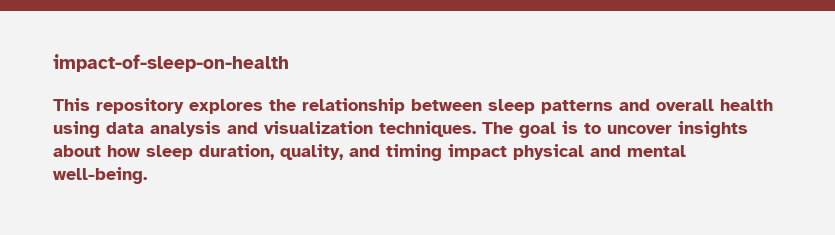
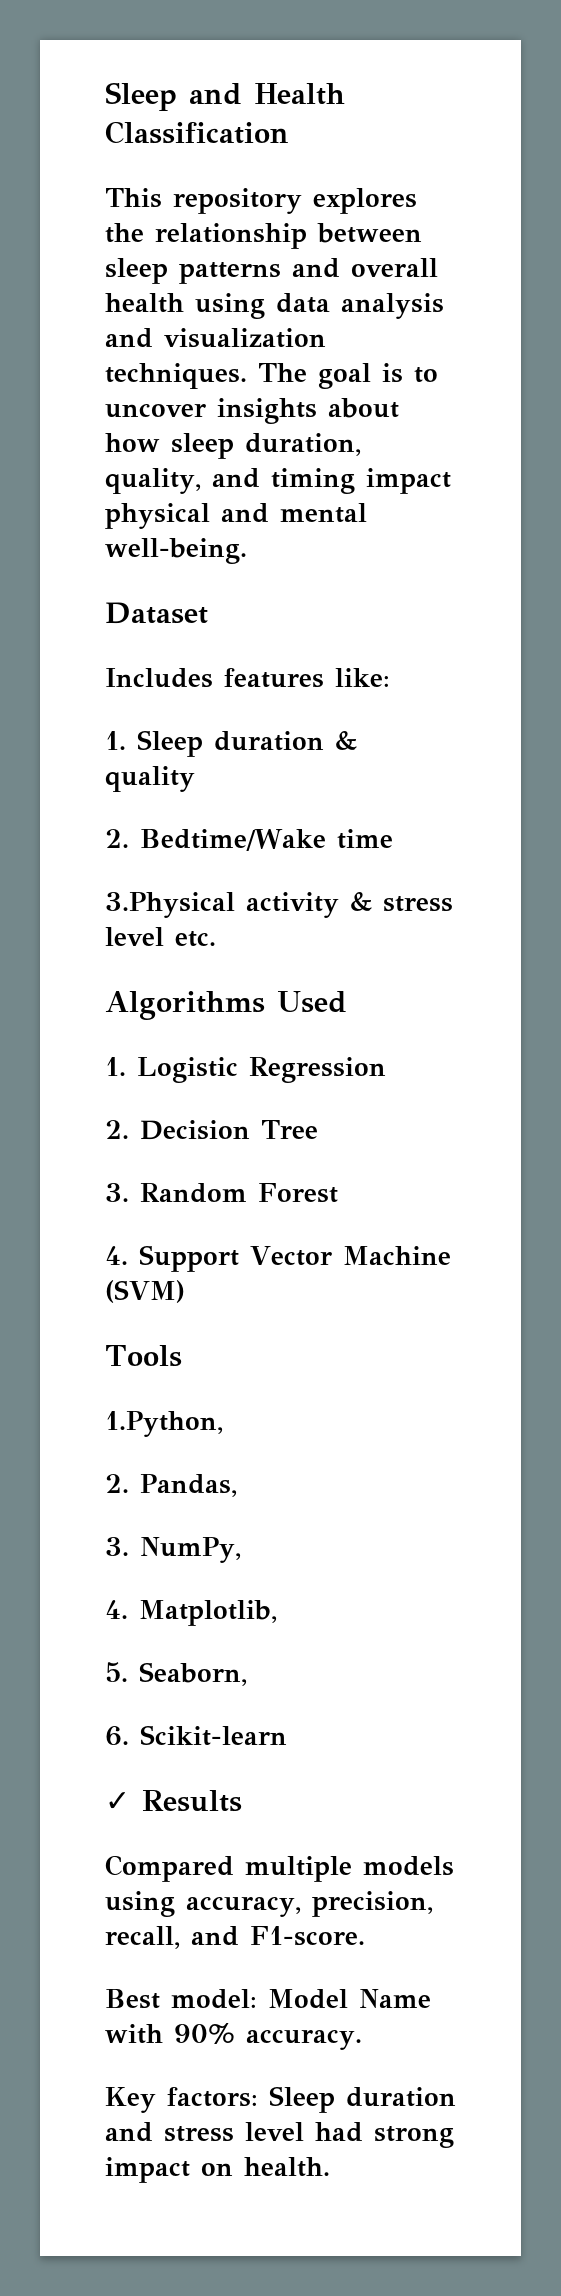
- impact-of-sleep-on-health
+ Sleep and Health Classification
+ Dataset
+ Includes features like:
+ 1. Sleep duration & quality
+ 2. Bedtime/Wake time
+ 3.Physical activity & stress level etc.
+ Algorithms Used
+ 1. Logistic Regression
+ 2. Decision Tree
+ 3. Random Forest
+ 4. Support Vector Machine (SVM)
+ Tools
+ 1.Python,
+ 2. Pandas,
+ 3. NumPy,
+ 4. Matplotlib,
+ 5. Seaborn,
+ 6. Scikit-learn
+ ✓ Results
+ Compared multiple models using accuracy, precision, recall, and F1-score.
+ Best model: Model Name with 90% accuracy.
+ Key factors: Sleep duration and stress level had strong impact on health.

